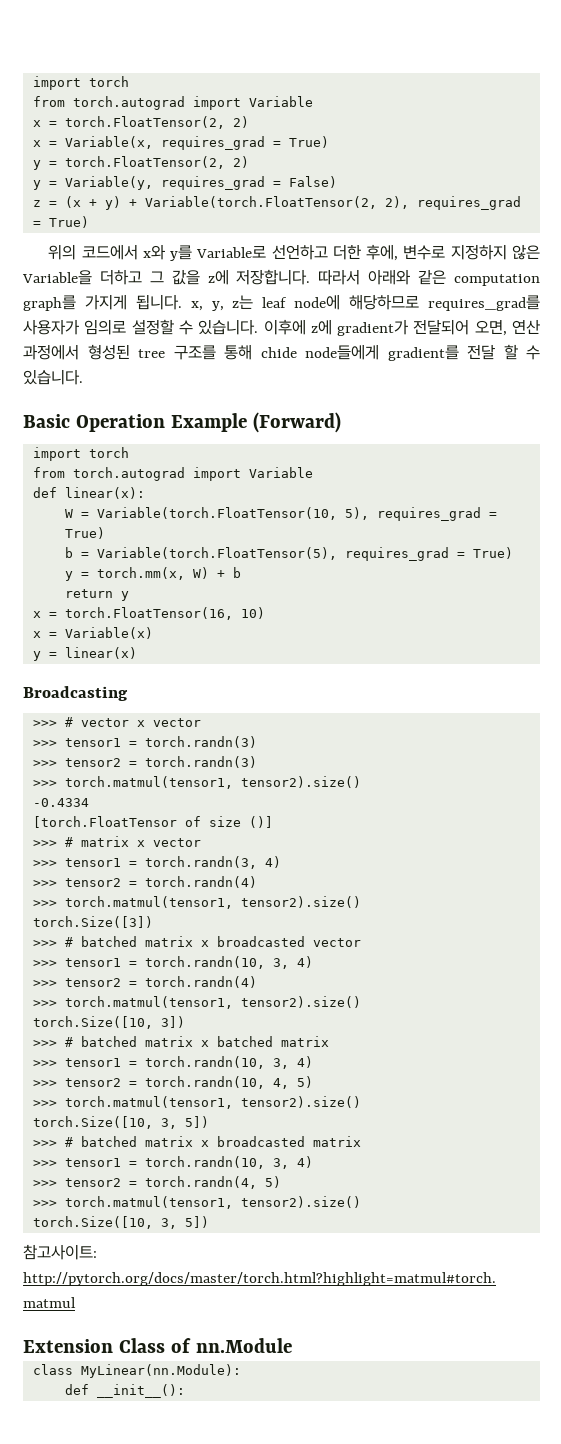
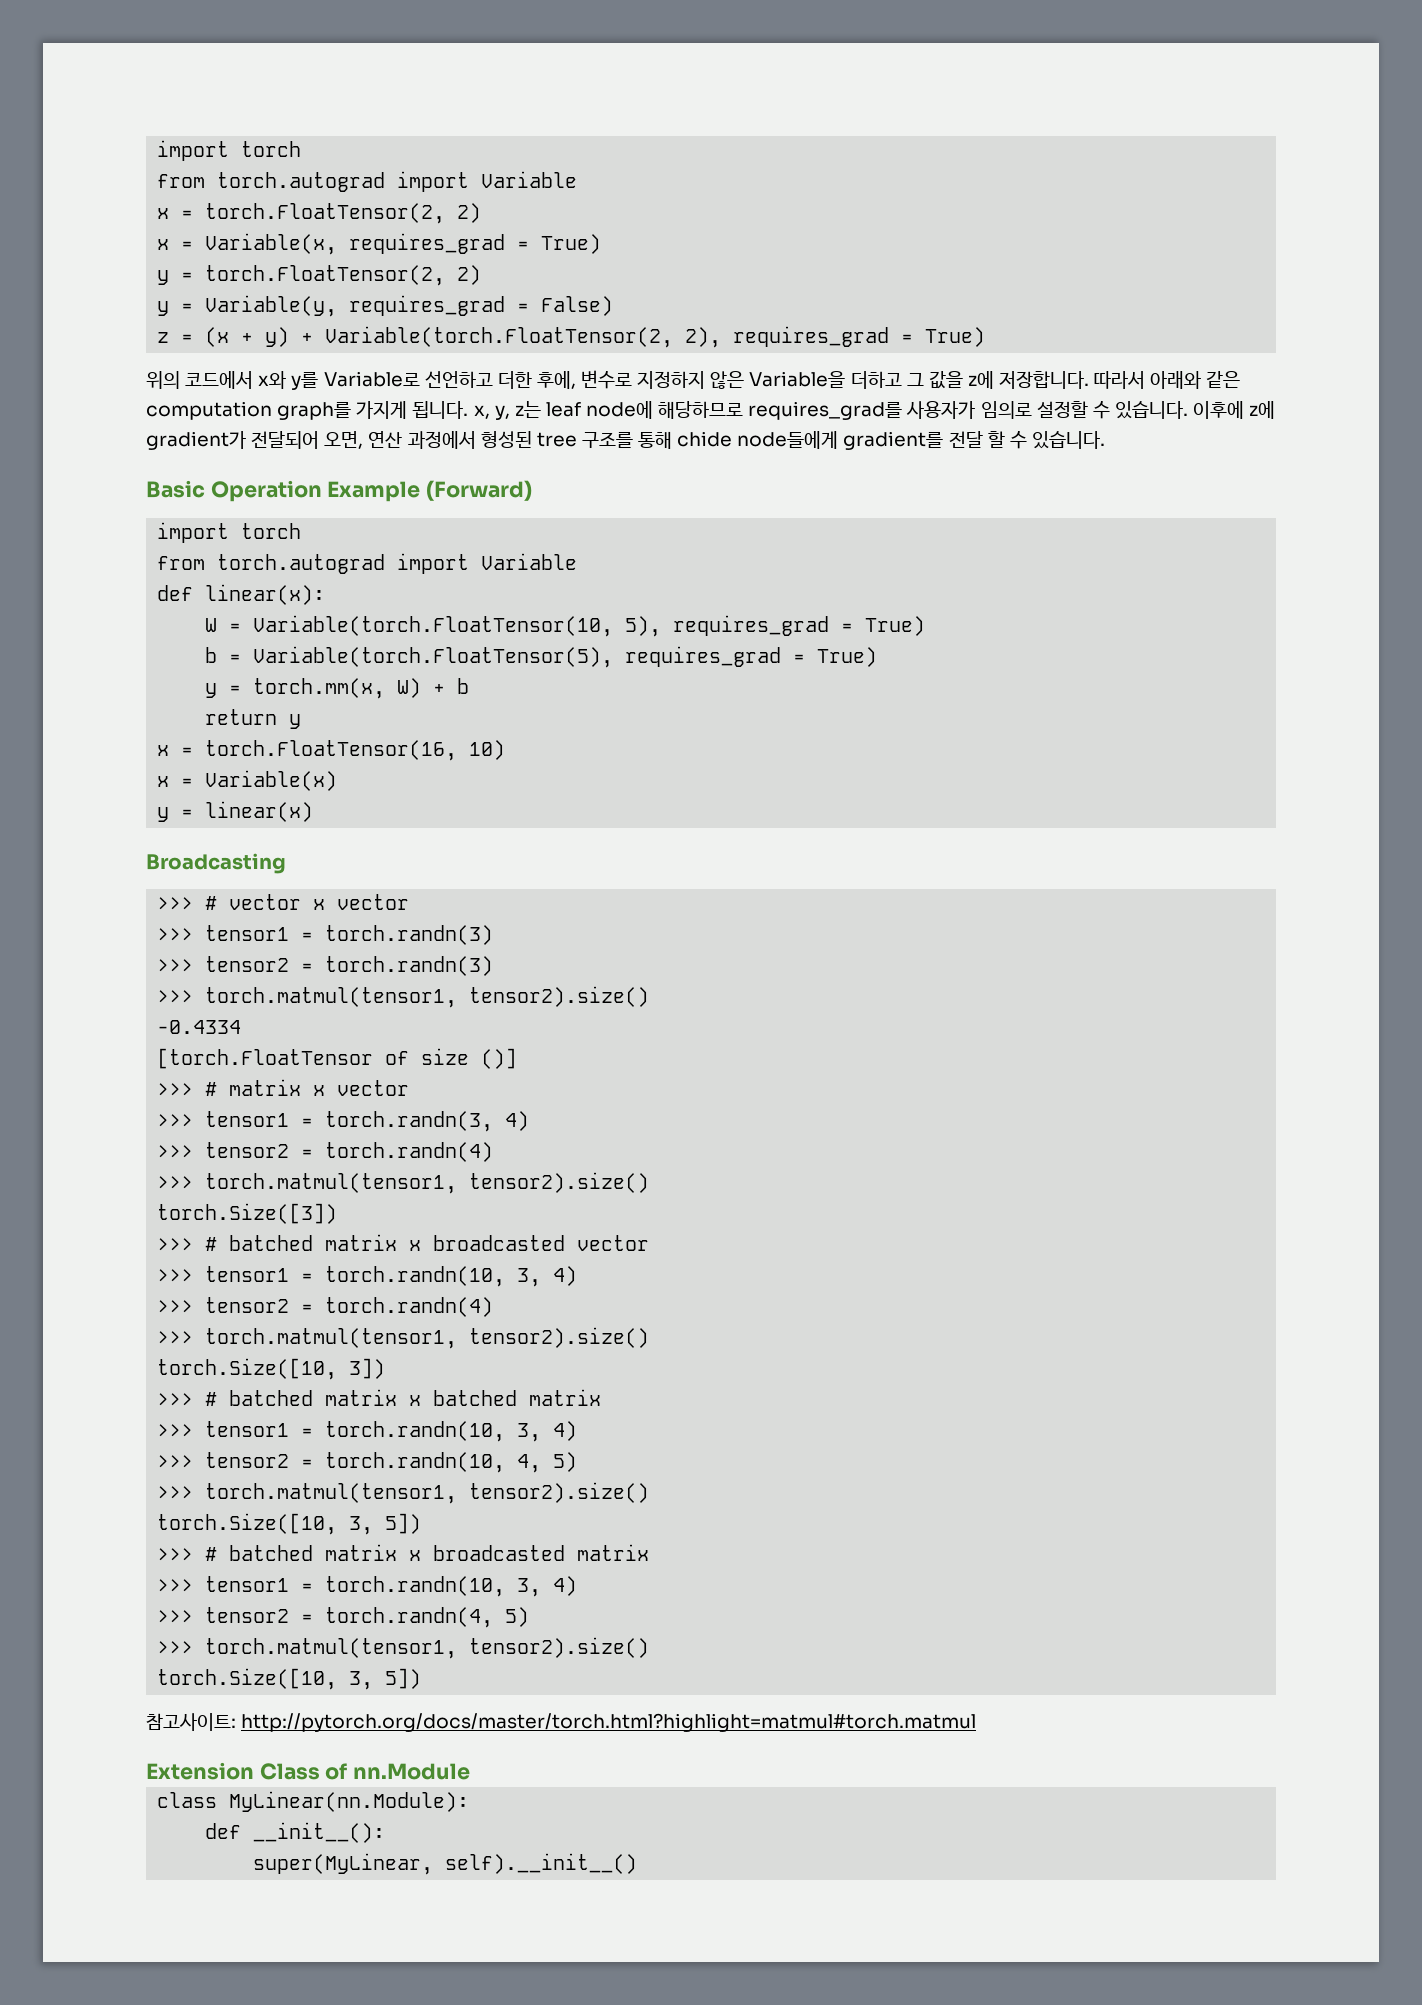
+ super(MyLinear, self).__init__()

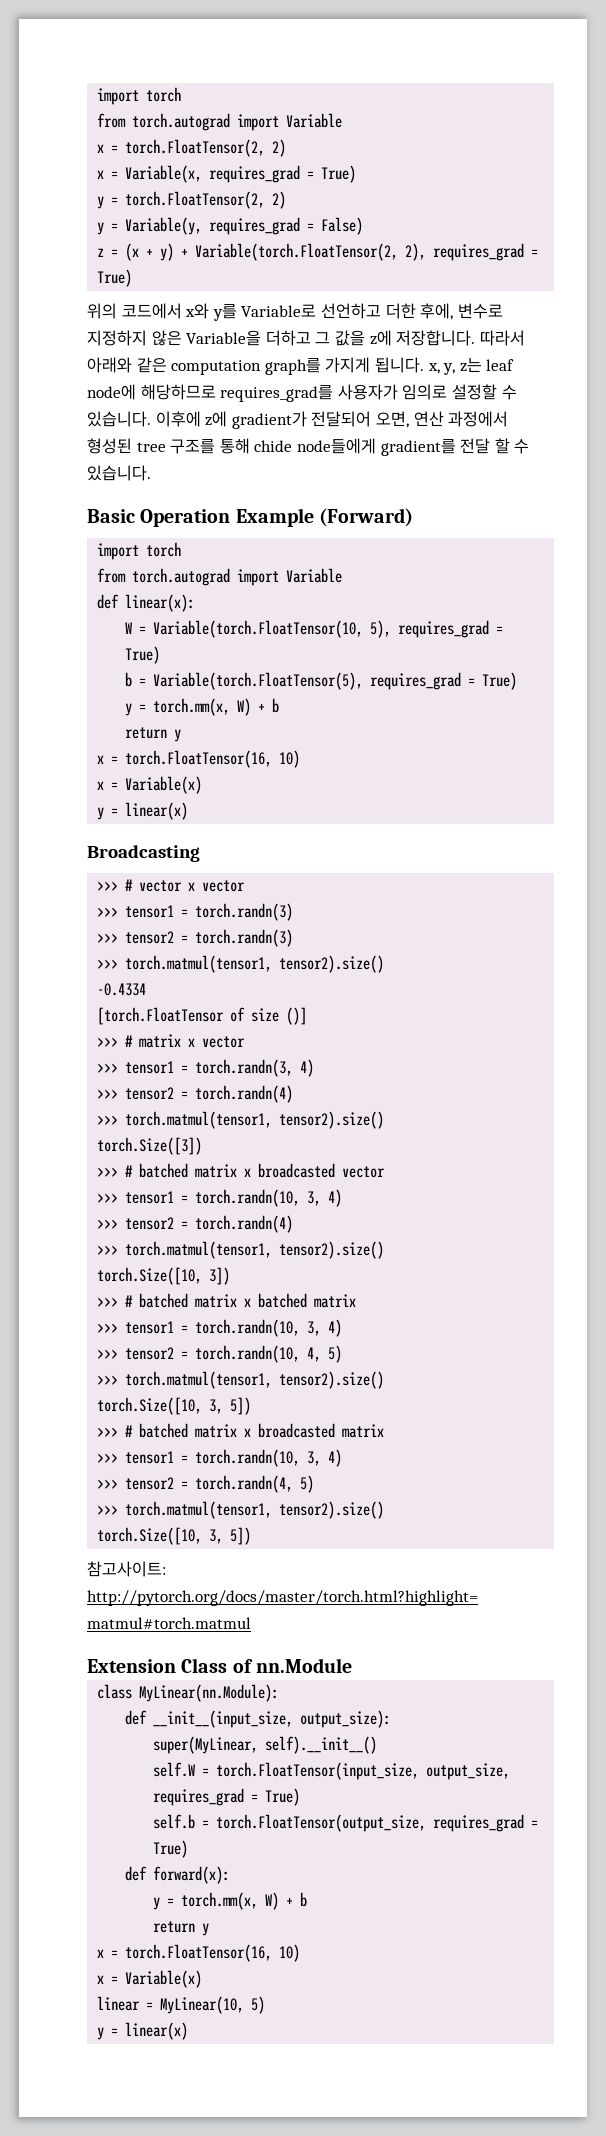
- def __init__():
+ def __init__(input_size, output_size):
+ self.W = torch.FloatTensor(input_size, output_size, requires_grad = True)
+ self.b = torch.FloatTensor(output_size, requires_grad = True)
+ def forward(x):
+ y = torch.mm(x, W) + b
+ return y
+ x = torch.FloatTensor(16, 10)
+ x = Variable(x)
+ linear = MyLinear(10, 5)
+ y = linear(x)

